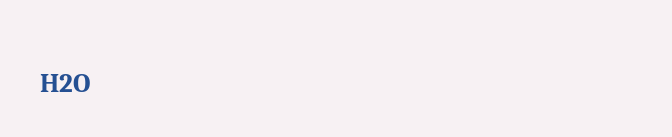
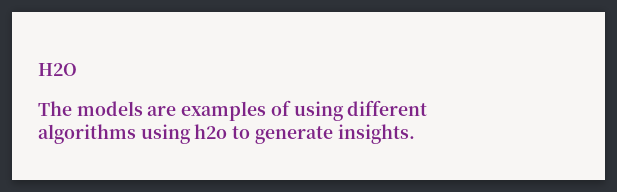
+ The models are examples of using different algorithms using h2o to generate insights.

